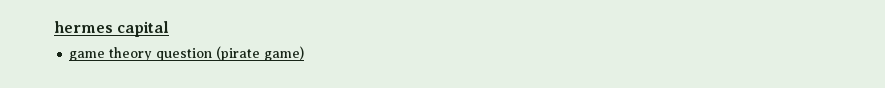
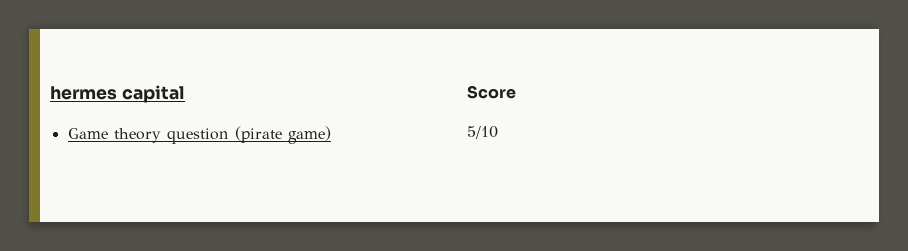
- game theory question (pirate game)
+ Game theory question (pirate game)
+ Score
+ 5/10

